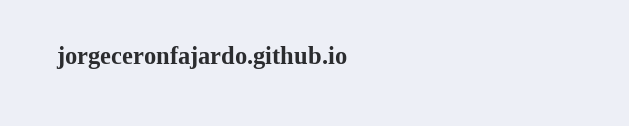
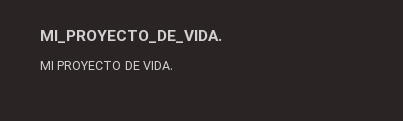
- jorgeceronfajardo.github.io
+ MI_PROYECTO_DE_VIDA.
+ MI PROYECTO DE VIDA.

